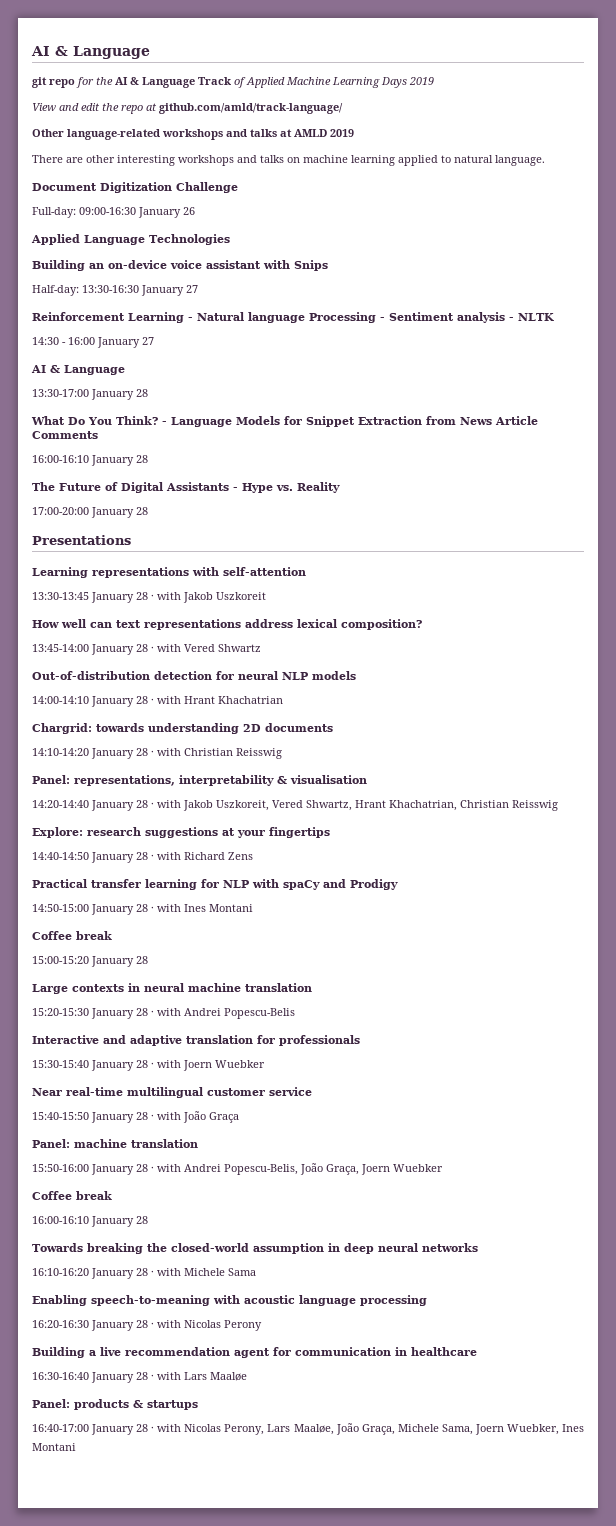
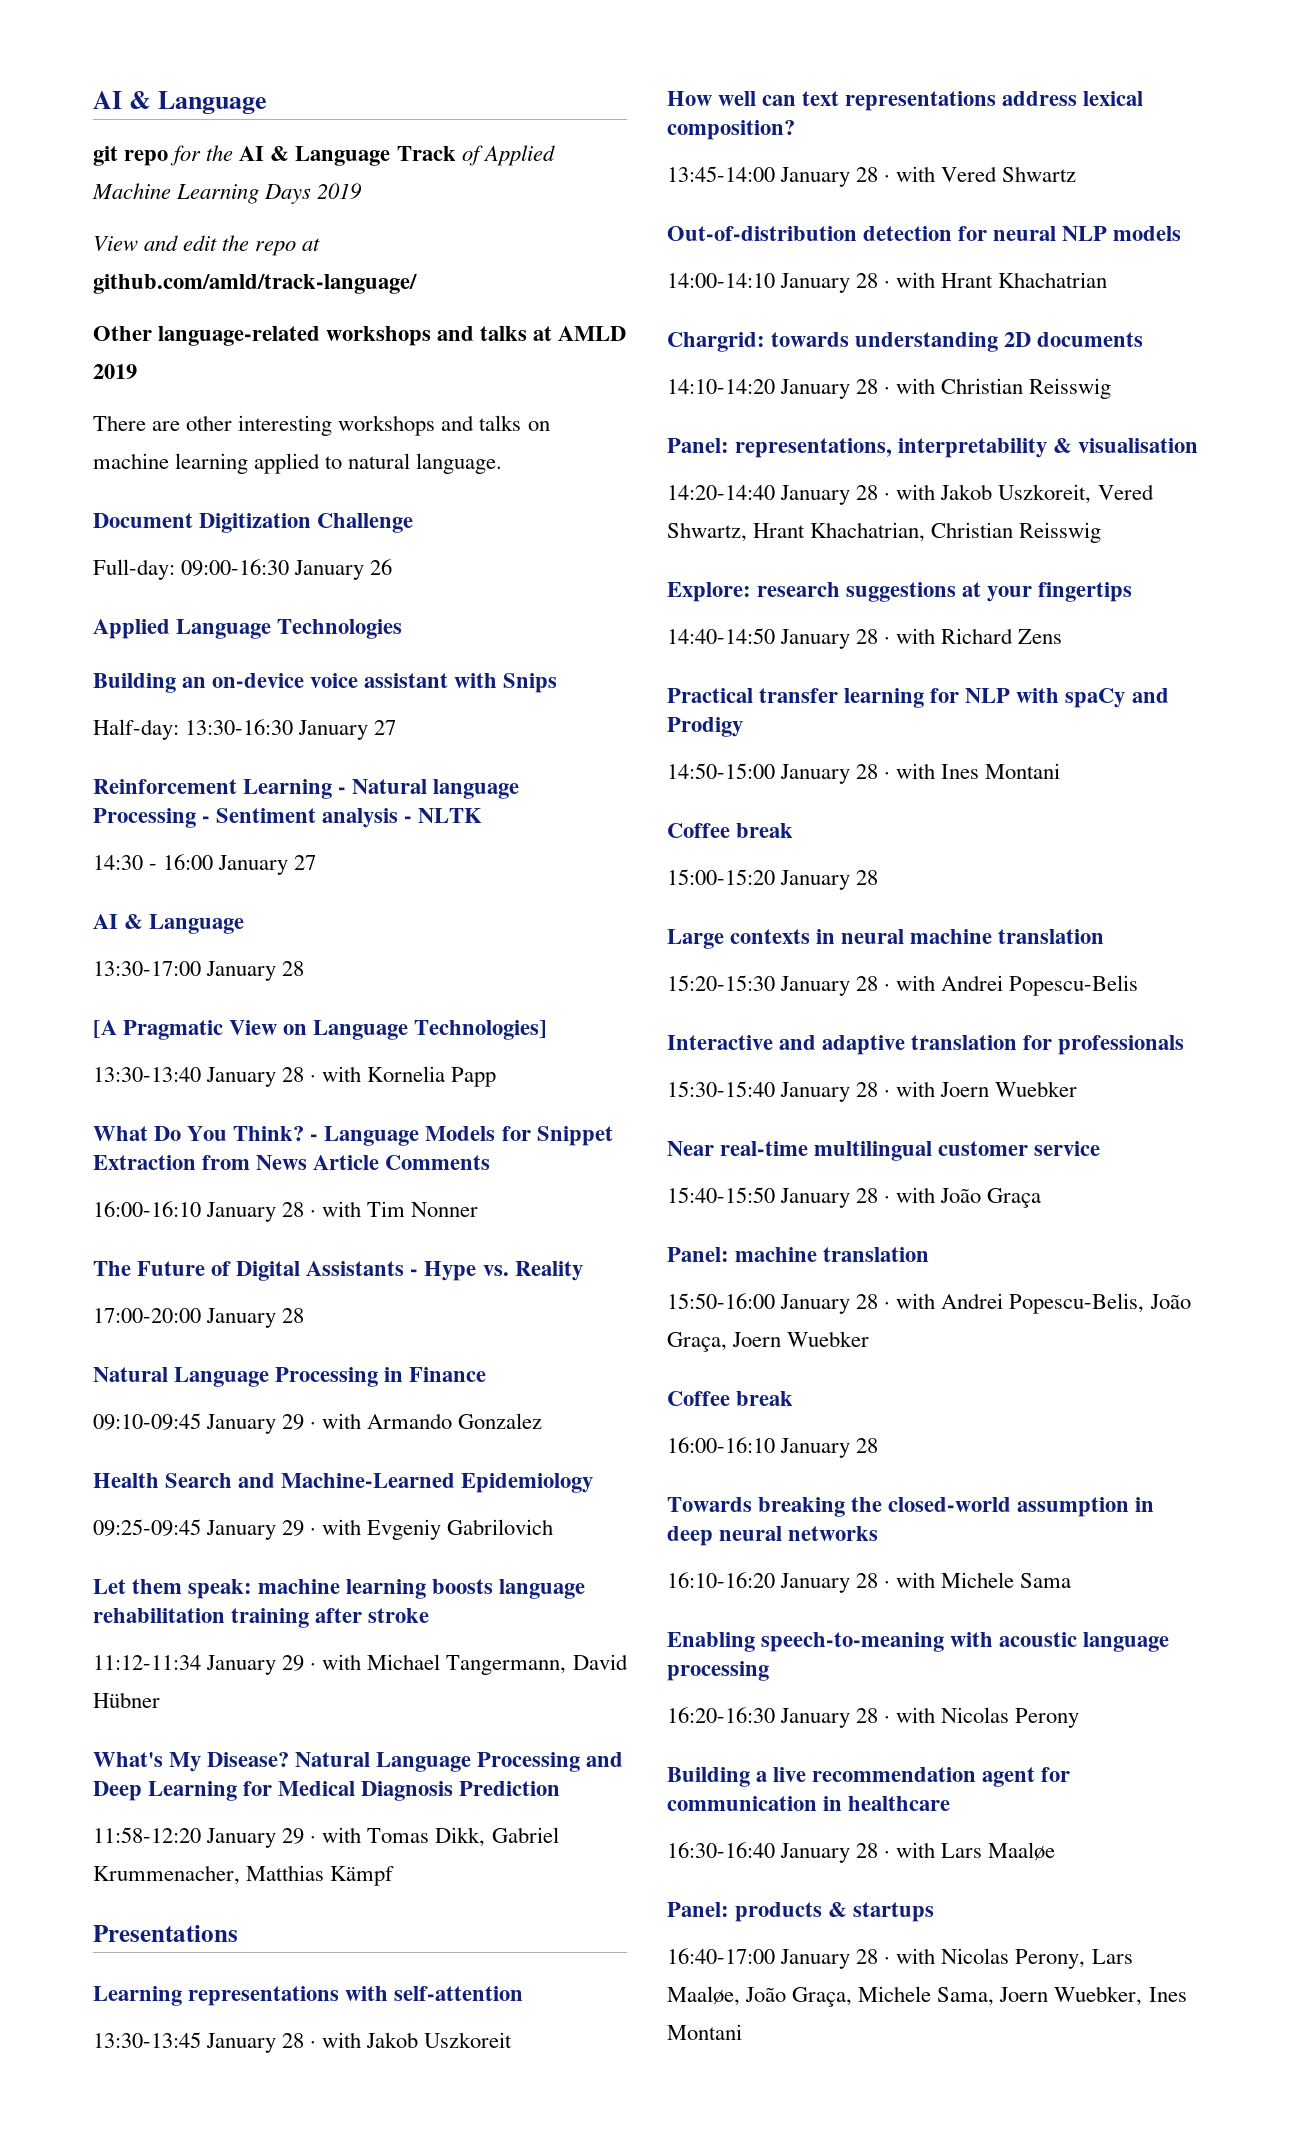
+ [A Pragmatic View on Language Technologies]
+ 13:30-13:40 January 28 · with Kornelia Papp
  - Language Models for Snippet Extraction from News Article Comments
- 16:00-16:10 January 28
+ 16:00-16:10 January 28 · with Tim Nonner
+ Natural Language Processing in Finance
+ 09:10-09:45 January 29 · with Armando Gonzalez
+ Health Search and Machine-Learned Epidemiology
+ 09:25-09:45 January 29 · with Evgeniy Gabrilovich
+ Let them speak: machine learning boosts language rehabilitation training after stroke
+ 11:12-11:34 January 29 · with Michael Tangermann, David Hübner
+ What's My Disease? Natural Language Processing and Deep Learning for Medical Diagnosis Prediction
+ 11:58-12:20 January 29 · with Tomas Dikk, Gabriel Krummenacher, Matthias Kämpf

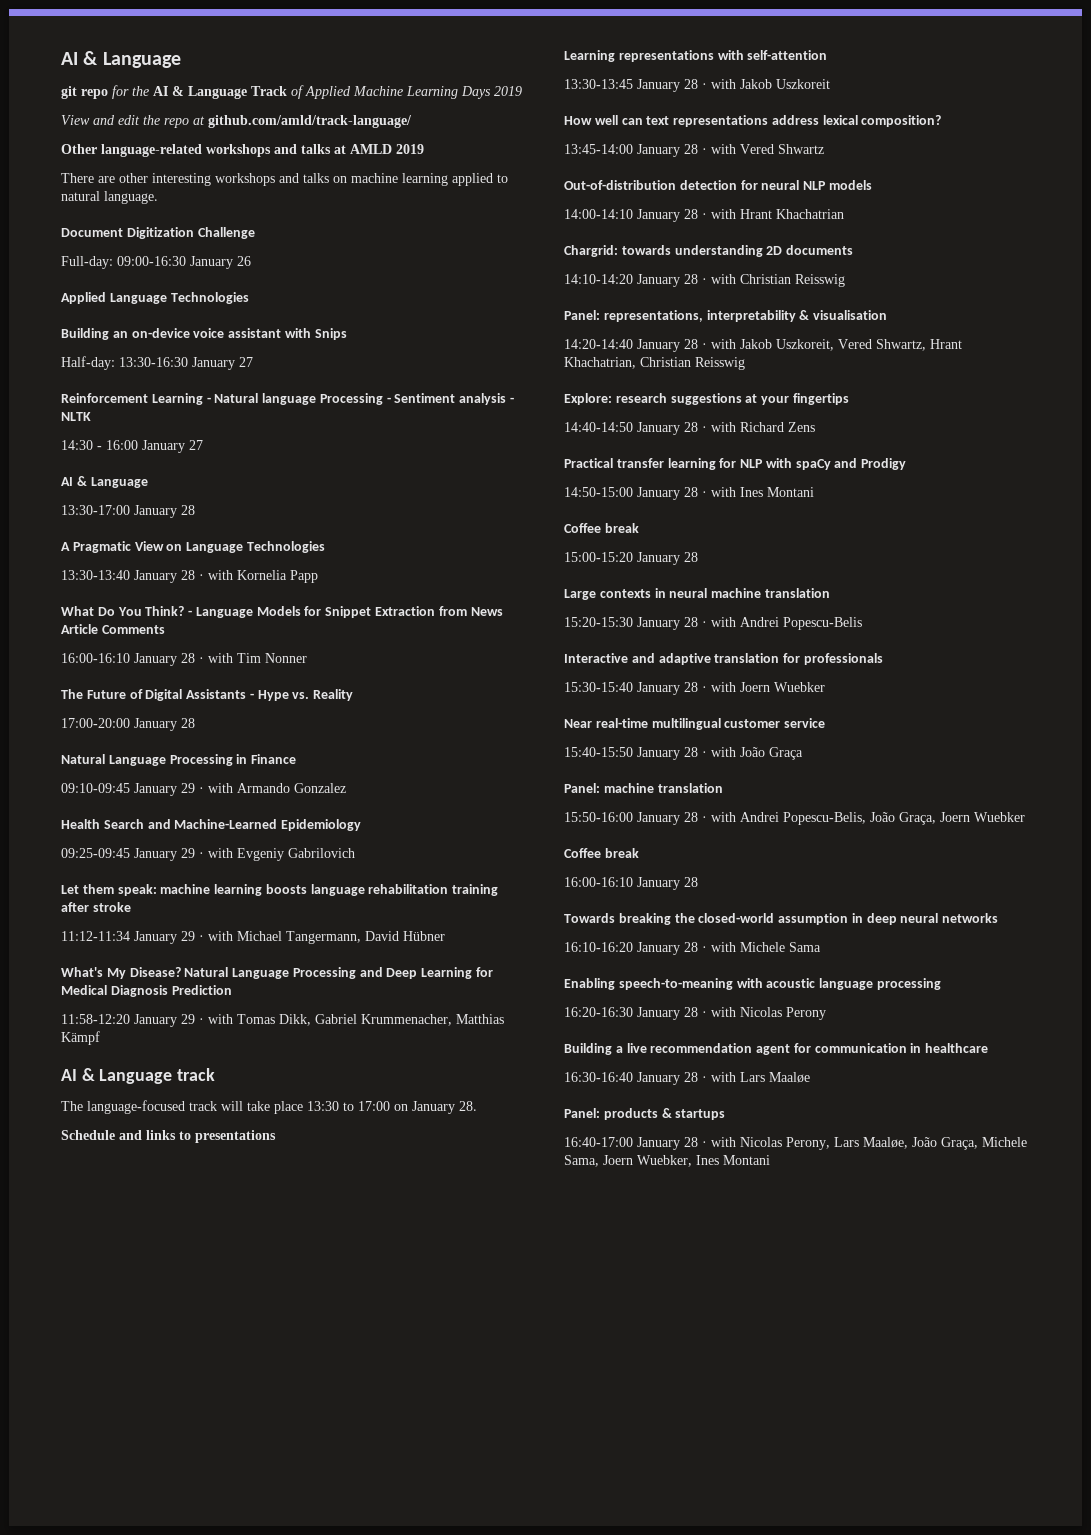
- [A Pragmatic View on Language Technologies]
+ A Pragmatic View on Language Technologies
- Presentations
+ AI & Language track
+ The language-focused track will take place 13:30 to 17:00 on January 28.
+ Schedule and links to presentations

